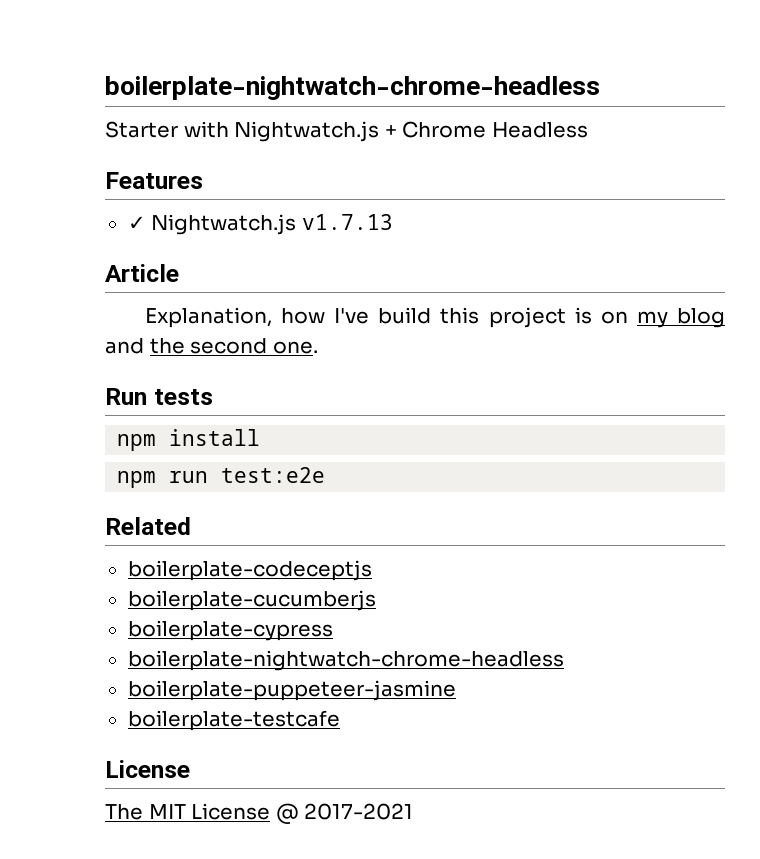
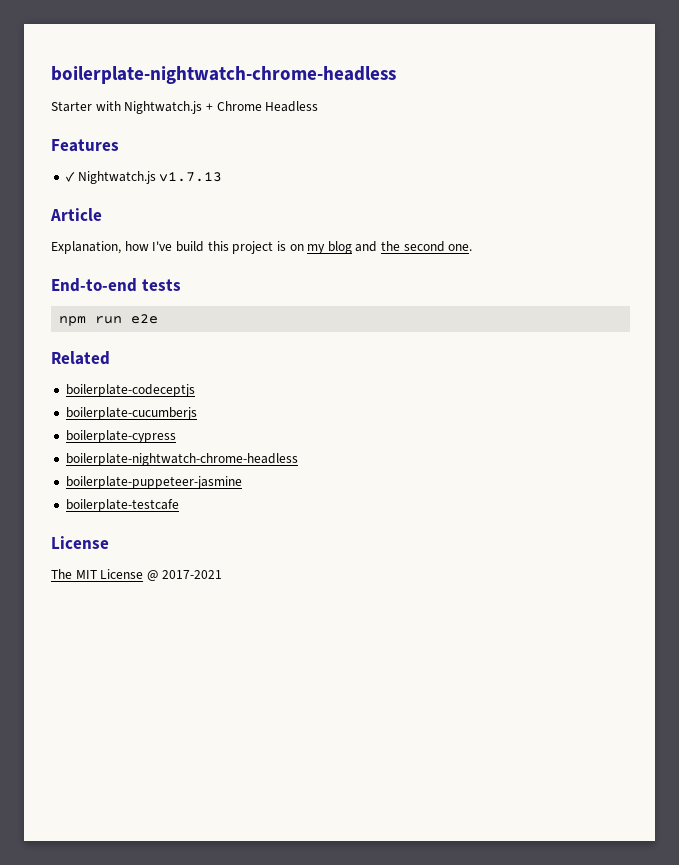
- Run tests
+ End-to-end tests
- npm install
- npm run test:e2e
+ npm run e2e

